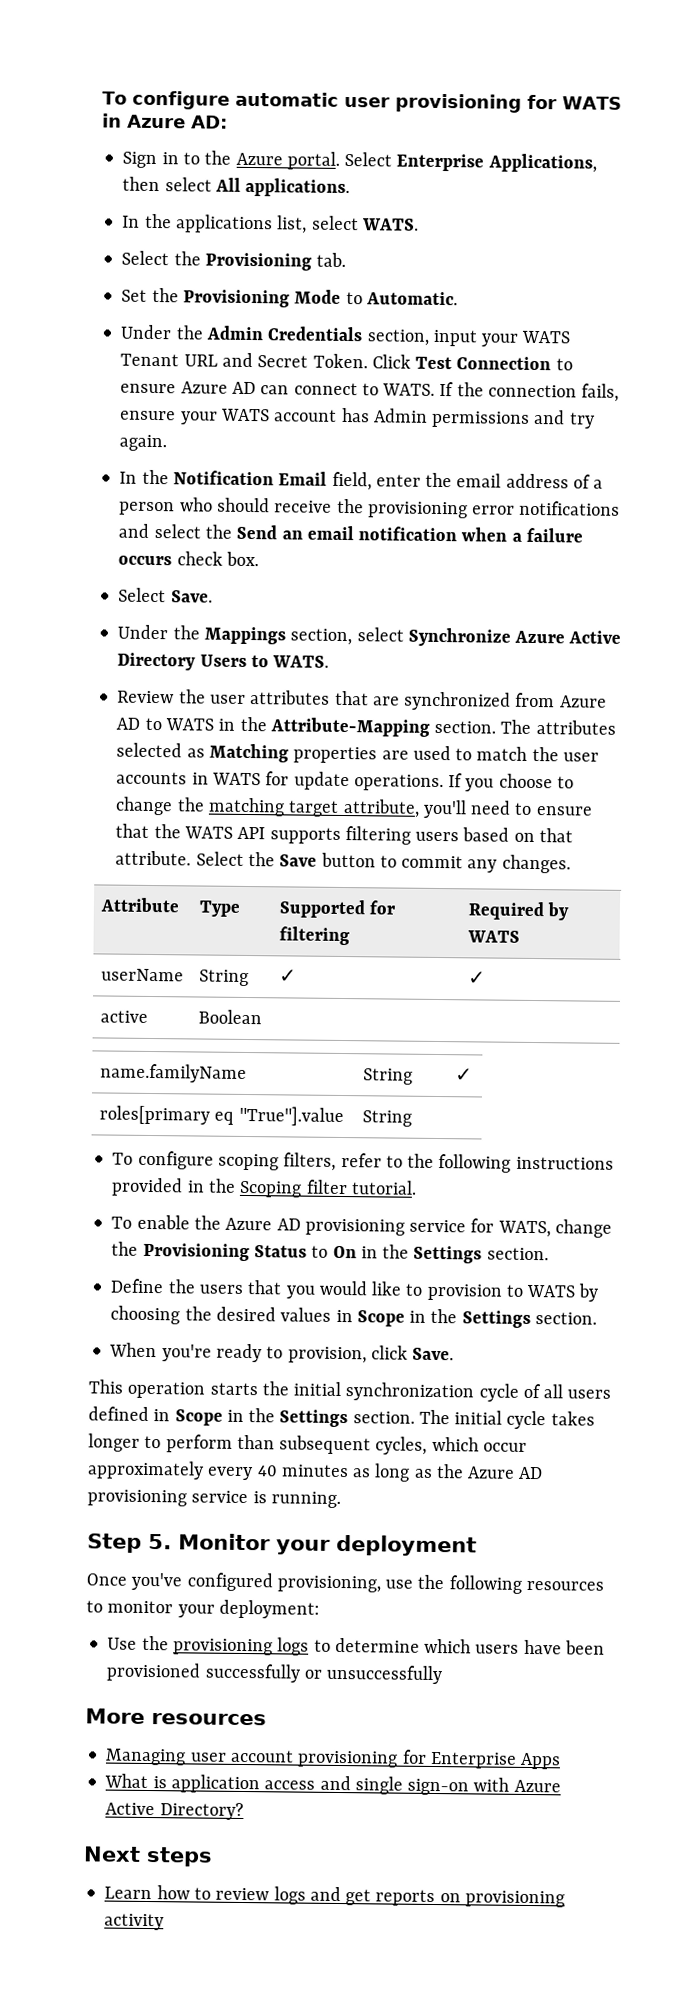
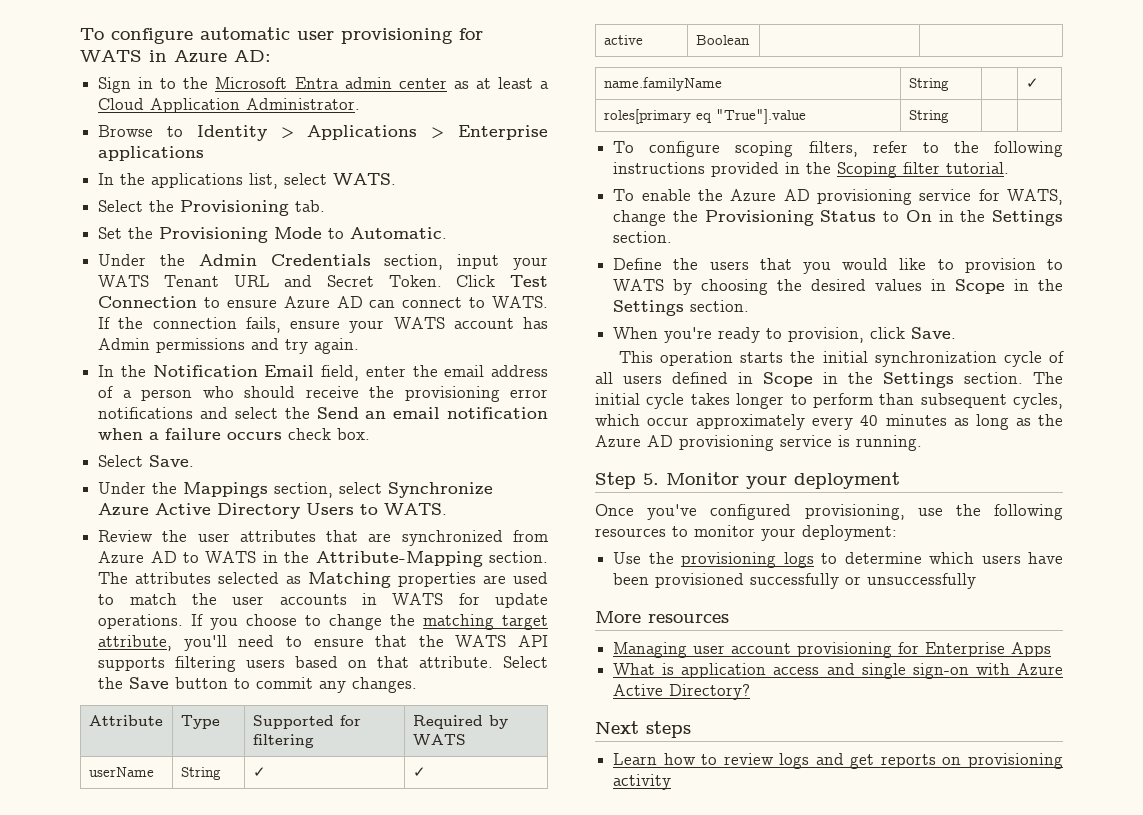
- Sign in to the Azure portal. Select Enterprise Applications, then select All applications.
+ Sign in to the Microsoft Entra admin center as at least a Cloud Application Administrator.
+ Browse to Identity > Applications > Enterprise applications

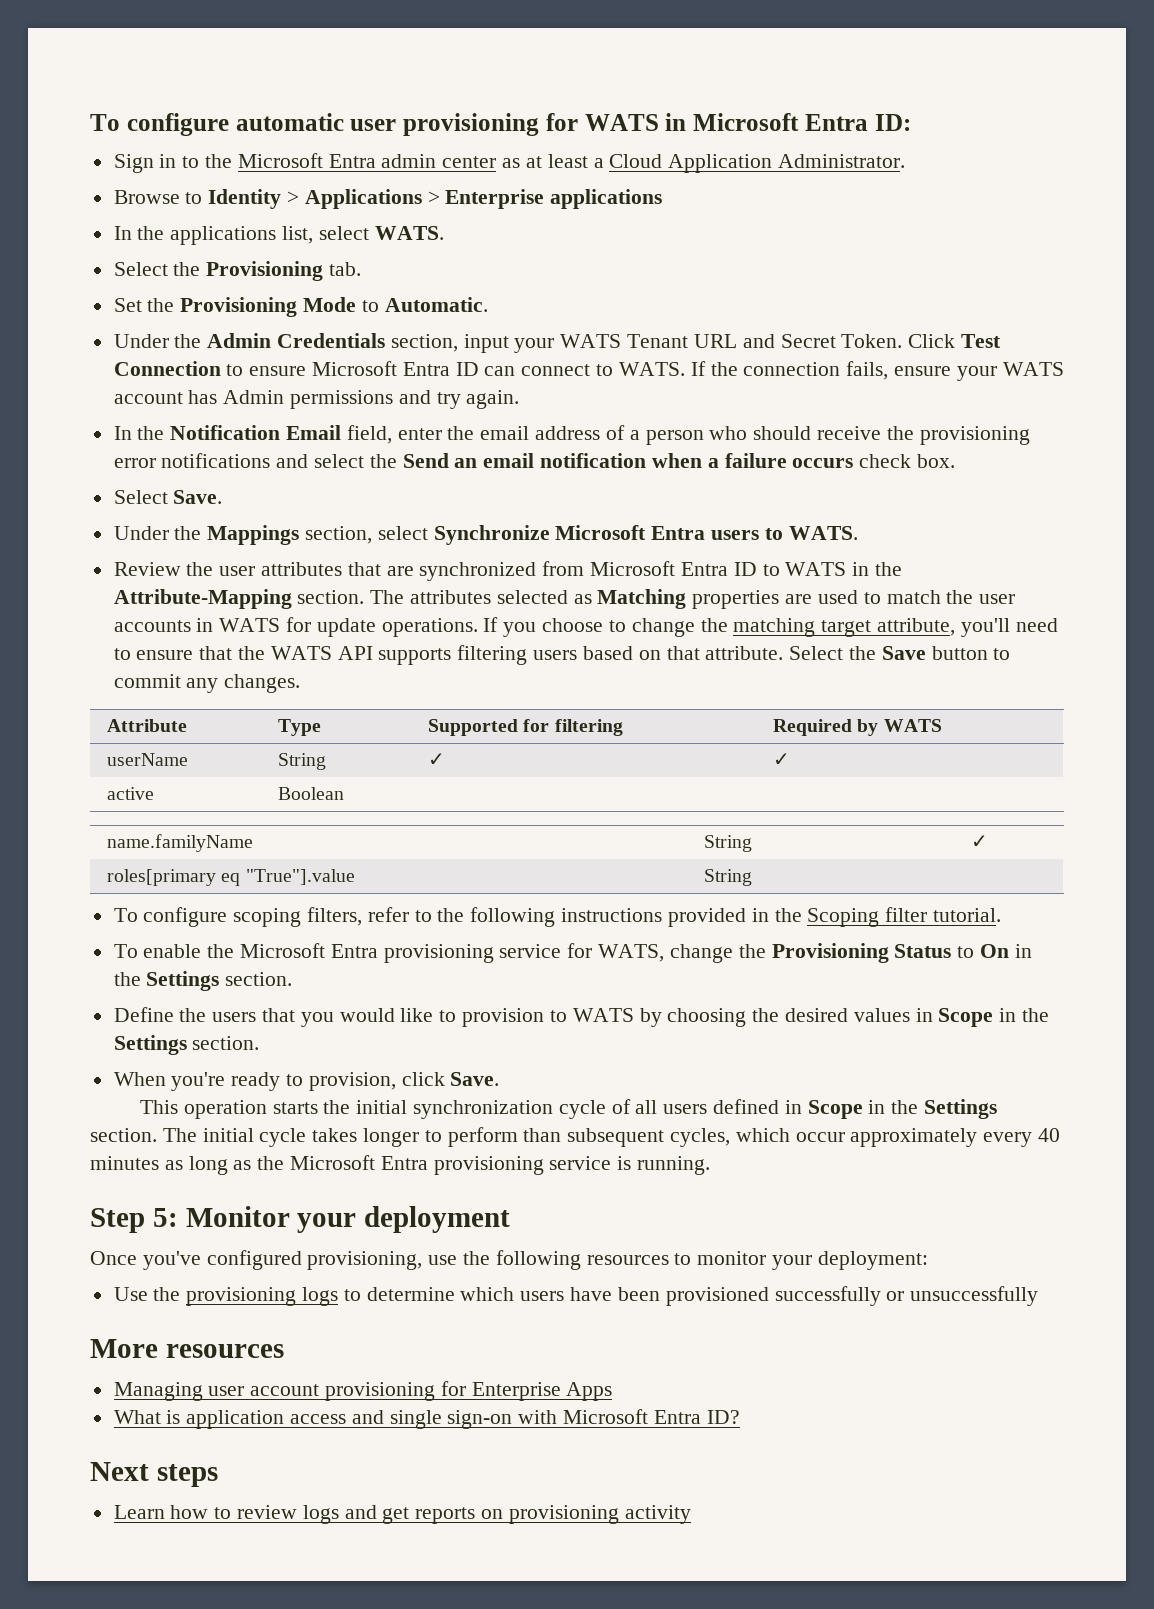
- To configure automatic user provisioning for WATS in Azure AD:
+ To configure automatic user provisioning for WATS in Microsoft Entra ID:
- Click Test Connection to ensure Azure AD can connect to WATS.
+ Click Test Connection to ensure Microsoft Entra ID can connect to WATS.
- Under the Mappings section, select Synchronize Azure Active Directory Users to WATS.
+ Under the Mappings section, select Synchronize Microsoft Entra users to WATS.
- Review the user attributes that are synchronized from Azure AD to WATS in the Attribute-Mapping section.
+ Review the user attributes that are synchronized from Microsoft Entra ID to WATS in the Attribute-Mapping section.
- To enable the Azure AD provisioning service for WATS, change the Provisioning Status to On in the Settings section.
+ To enable the Microsoft Entra provisioning service for WATS, change the Provisioning Status to On in the Settings section.
- The initial cycle takes longer to perform than subsequent cycles, which occur approximately every 40 minutes as long as the Azure AD provisioning service is running.
+ The initial cycle takes longer to perform than subsequent cycles, which occur approximately every 40 minutes as long as the Microsoft Entra provisioning service is running.
- Step 5. Monitor your deployment
+ Step 5: Monitor your deployment
- What is application access and single sign-on with Azure Active Directory?
+ What is application access and single sign-on with Microsoft Entra ID?

